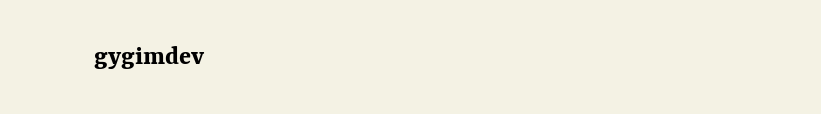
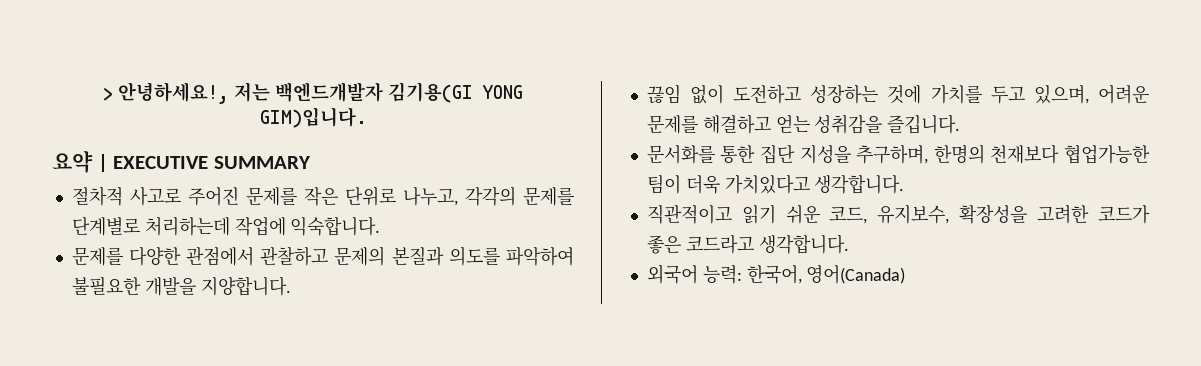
- gygimdev
+ > 안녕하세요!, 저는 백엔드개발자 김기용(GI YONG GIM)입니다.
+ 요약 | EXECUTIVE SUMMARY
+ 절차적 사고로 주어진 문제를 작은 단위로 나누고, 각각의 문제를 단계별로 처리하는데 작업에 익숙합니다.
+ 문제를 다양한 관점에서 관찰하고 문제의 본질과 의도를 파악하여 불필요한 개발을 지양합니다.
+ 끊임 없이 도전하고 성장하는 것에 가치를 두고 있으며, 어려운 문제를 해결하고 얻는 성취감을 즐깁니다.
+ 문서화를 통한 집단 지성을 추구하며, 한명의 천재보다 협업가능한 팀이 더욱 가치있다고 생각합니다.
+ 직관적이고 읽기 쉬운 코드, 유지보수, 확장성을 고려한 코드가 좋은 코드라고 생각합니다.
+ 외국어 능력: 한국어, 영어(Canada)

